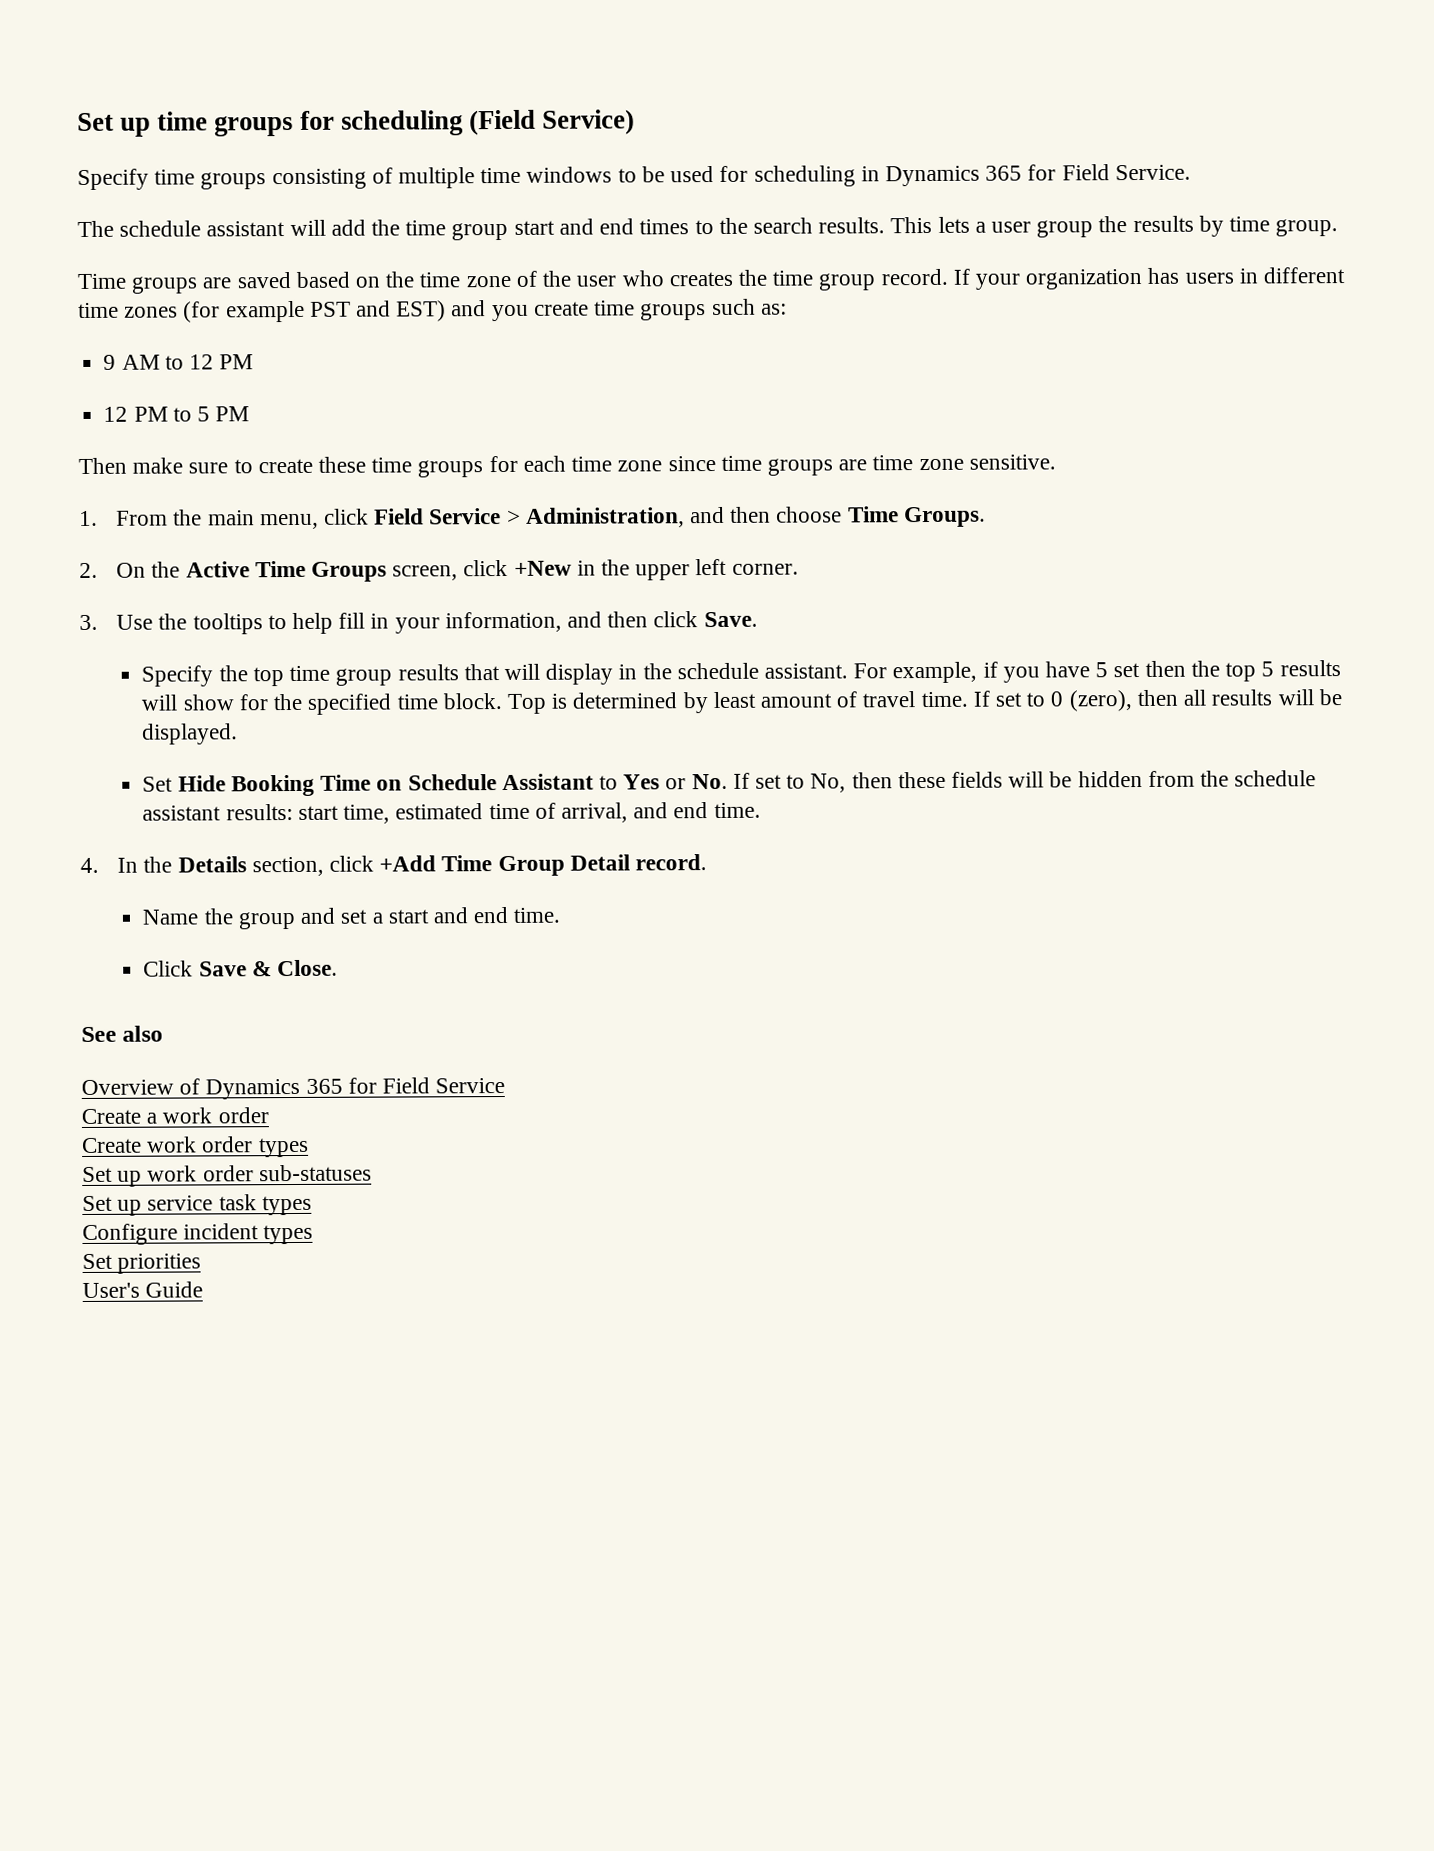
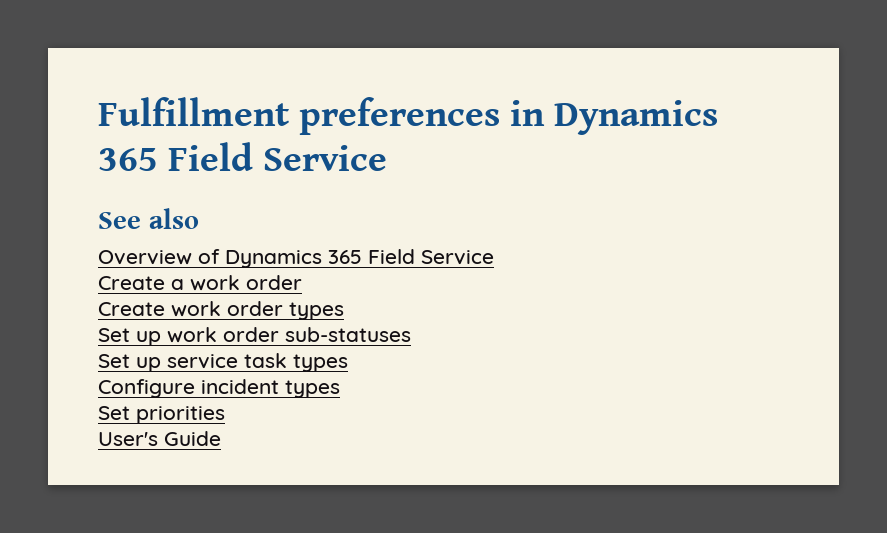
- Set up time groups for scheduling (Field Service)
- Specify time groups consisting of multiple time windows to be used for scheduling in Dynamics 365 for Field Service.
- The schedule assistant will add the time group start and end times to the search results. This lets a user group the results by time group.
- Time groups are saved based on the time zone of the user who creates the time group record. If your organization has users in different time zones (for example PST and EST) and you create time groups such as:
- 9 AM to 12 PM
- 12 PM to 5 PM
- Then make sure to create these time groups for each time zone since time groups are time zone sensitive.
- 1. From the main menu, click Field Service > Administration, and then choose Time Groups.
- 2. On the Active Time Groups screen, click +New in the upper left corner.
- 3. Use the tooltips to help fill in your information, and then click Save.
- Specify the top time group results that will display in the schedule assistant. For example, if you have 5 set then the top 5 results will show for the specified time block. Top is determined by least amount of travel time. If set to 0 (zero), then all results will be displayed.
- Set Hide Booking Time on Schedule Assistant to Yes or No. If set to No, then these fields will be hidden from the schedule assistant results: start time, estimated time of arrival, and end time.
- 4. In the Details section, click +Add Time Group Detail record.
- Name the group and set a start and end time.
- Click Save & Close.
+ Fulfillment preferences in Dynamics 365 Field Service
- Overview of Dynamics 365 for Field Service
+ Overview of Dynamics 365 Field Service

